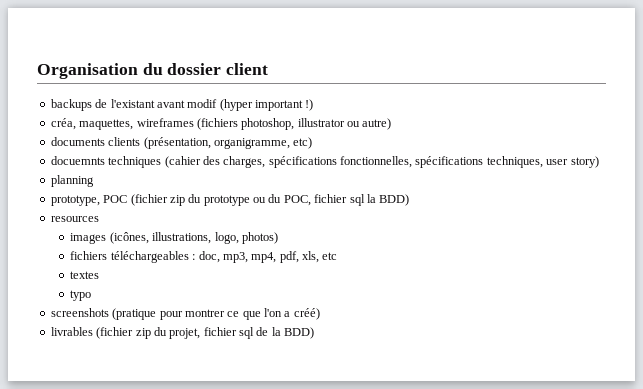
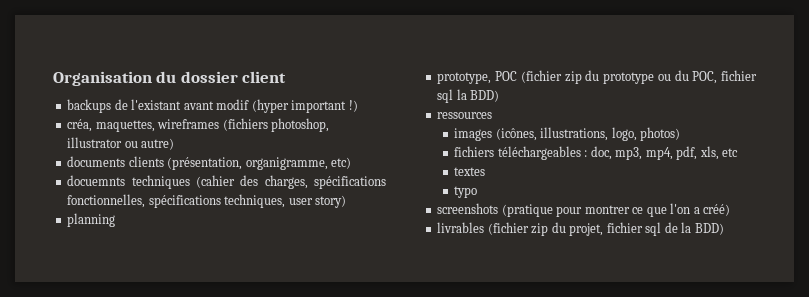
- resources
+ ressources

